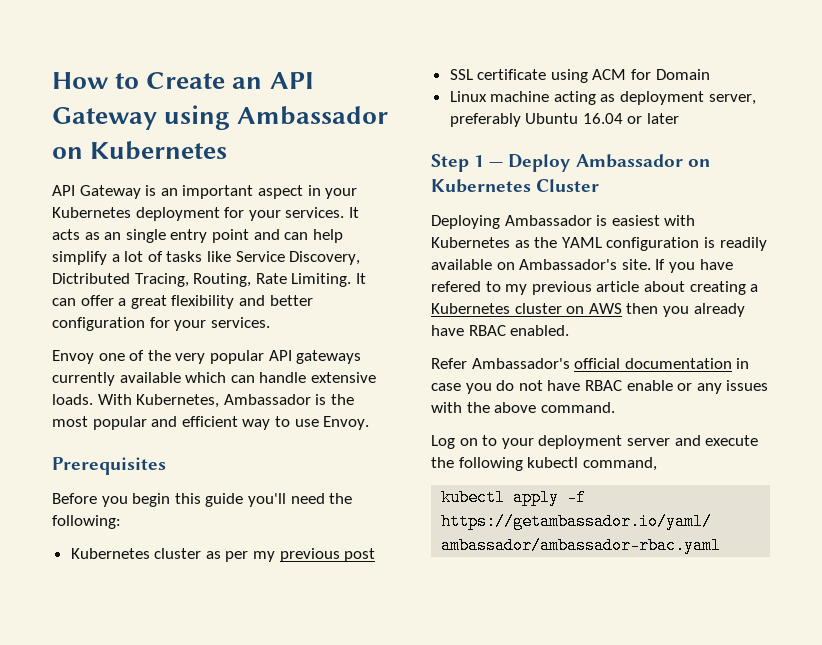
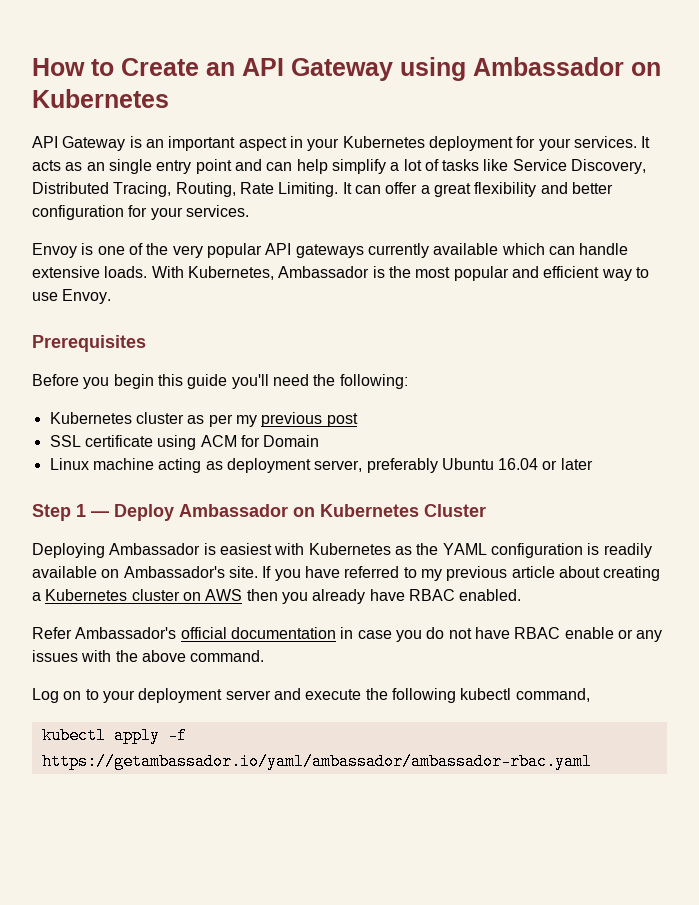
- It acts as an single entry point and can help simplify a lot of tasks like Service Discovery, Dictributed Tracing, Routing, Rate Limiting.
+ It acts as an single entry point and can help simplify a lot of tasks like Service Discovery, Distributed Tracing, Routing, Rate Limiting.
- Envoy one of the very popular API gateways currently available which can handle extensive loads.
+ Envoy is one of the very popular API gateways currently available which can handle extensive loads.
- If you have refered to my previous article about creating a Kubernetes cluster on AWS then you already have RBAC enabled.
+ If you have referred to my previous article about creating a Kubernetes cluster on AWS then you already have RBAC enabled.

